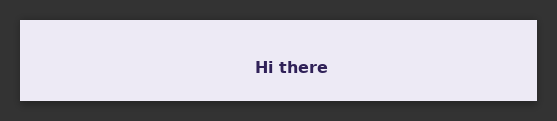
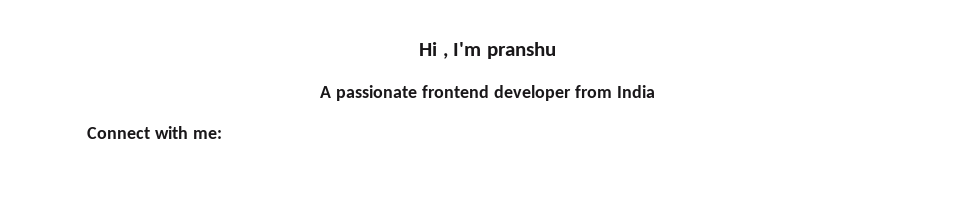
- Hi there
+ Hi , I'm pranshu
+ A passionate frontend developer from India
+ Connect with me:

